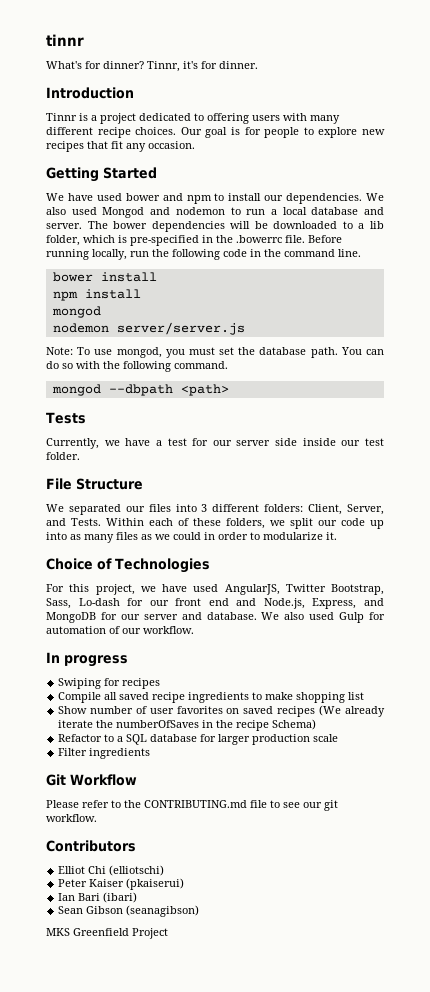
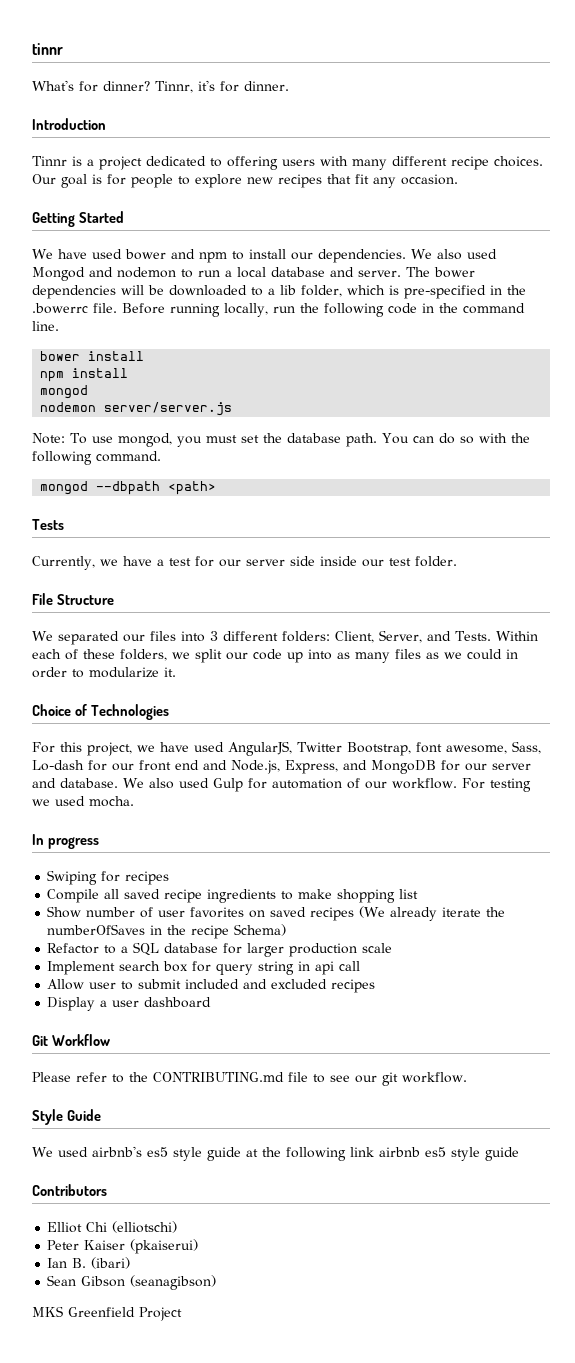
- For this project, we have used AngularJS, Twitter Bootstrap, Sass, Lo-dash for our front end and Node.js, Express, and MongoDB for our server and database.
+ For this project, we have used AngularJS, Twitter Bootstrap, font awesome, Sass, Lo-dash for our front end and Node.js, Express, and MongoDB for our server and database.
+ For testing we used mocha.
- Filter ingredients
+ Implement search box for query string in api call
+ Allow user to submit included and excluded recipes
+ Display a user dashboard
+ Style Guide
+ We used airbnb's es5 style guide at the following link airbnb es5 style guide
- Ian Bari (ibari)
+ Ian B. (ibari)

